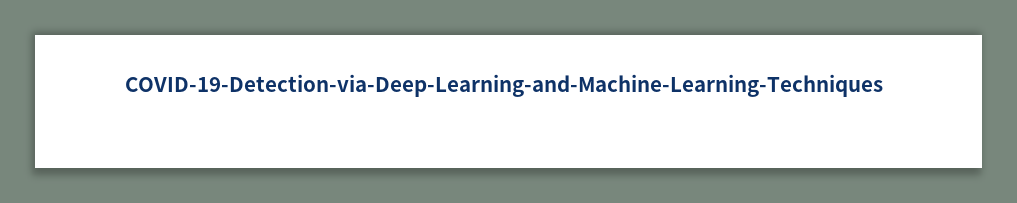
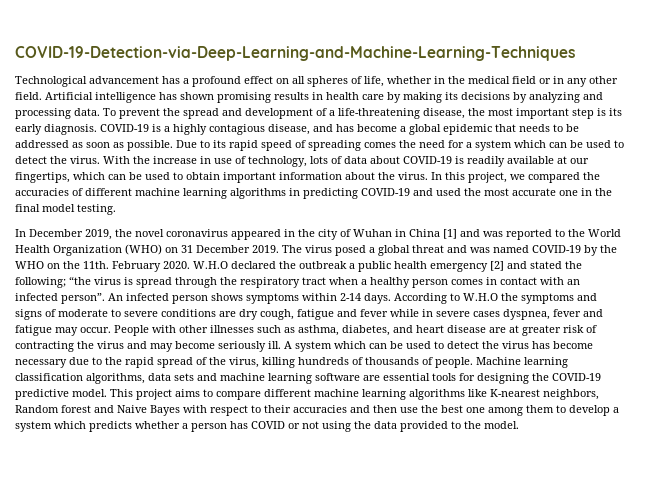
+ Technological advancement has a profound effect on all spheres of life, whether in the medical field or in any other field. Artificial intelligence has shown promising results in health care by making its decisions by analyzing and processing data. To prevent the spread and development of a life-threatening disease, the most important step is its early diagnosis. COVID-19 is a highly contagious disease, and has become a global epidemic that needs to be addressed as soon as possible. Due to its rapid speed of spreading comes the need for a system which can be used to detect the virus. With the increase in use of technology, lots of data about COVID-19 is readily available at our fingertips, which can be used to obtain important information about the virus. In this project, we compared the accuracies of different machine learning algorithms in predicting COVID-19 and used the most accurate one in the final model testing.
+ In December 2019, the novel coronavirus appeared in the city of Wuhan in China [1] and was reported to the World Health Organization (WHO) on 31 December 2019. The virus posed a global threat and was named COVID-19 by the WHO on the 11th. February 2020. W.H.O declared the outbreak a public health emergency [2] and stated the following; “the virus is spread through the respiratory tract when a healthy person comes in contact with an infected person”. An infected person shows symptoms within 2-14 days. According to W.H.O the symptoms and signs of moderate to severe conditions are dry cough, fatigue and fever while in severe cases dyspnea, fever and fatigue may occur. People with other illnesses such as asthma, diabetes, and heart disease are at greater risk of contracting the virus and may become seriously ill. A system which can be used to detect the virus has become necessary due to the rapid spread of the virus, killing hundreds of thousands of people. Machine learning classification algorithms, data sets and machine learning software are essential tools for designing the COVID-19 predictive model. This project aims to compare different machine learning algorithms like K-nearest neighbors, Random forest and Naive Bayes with respect to their accuracies and then use the best one among them to develop a system which predicts whether a person has COVID or not using the data provided to the model.

